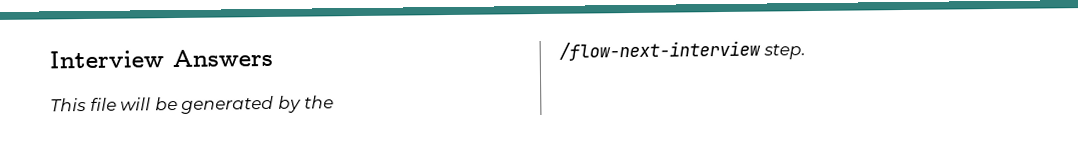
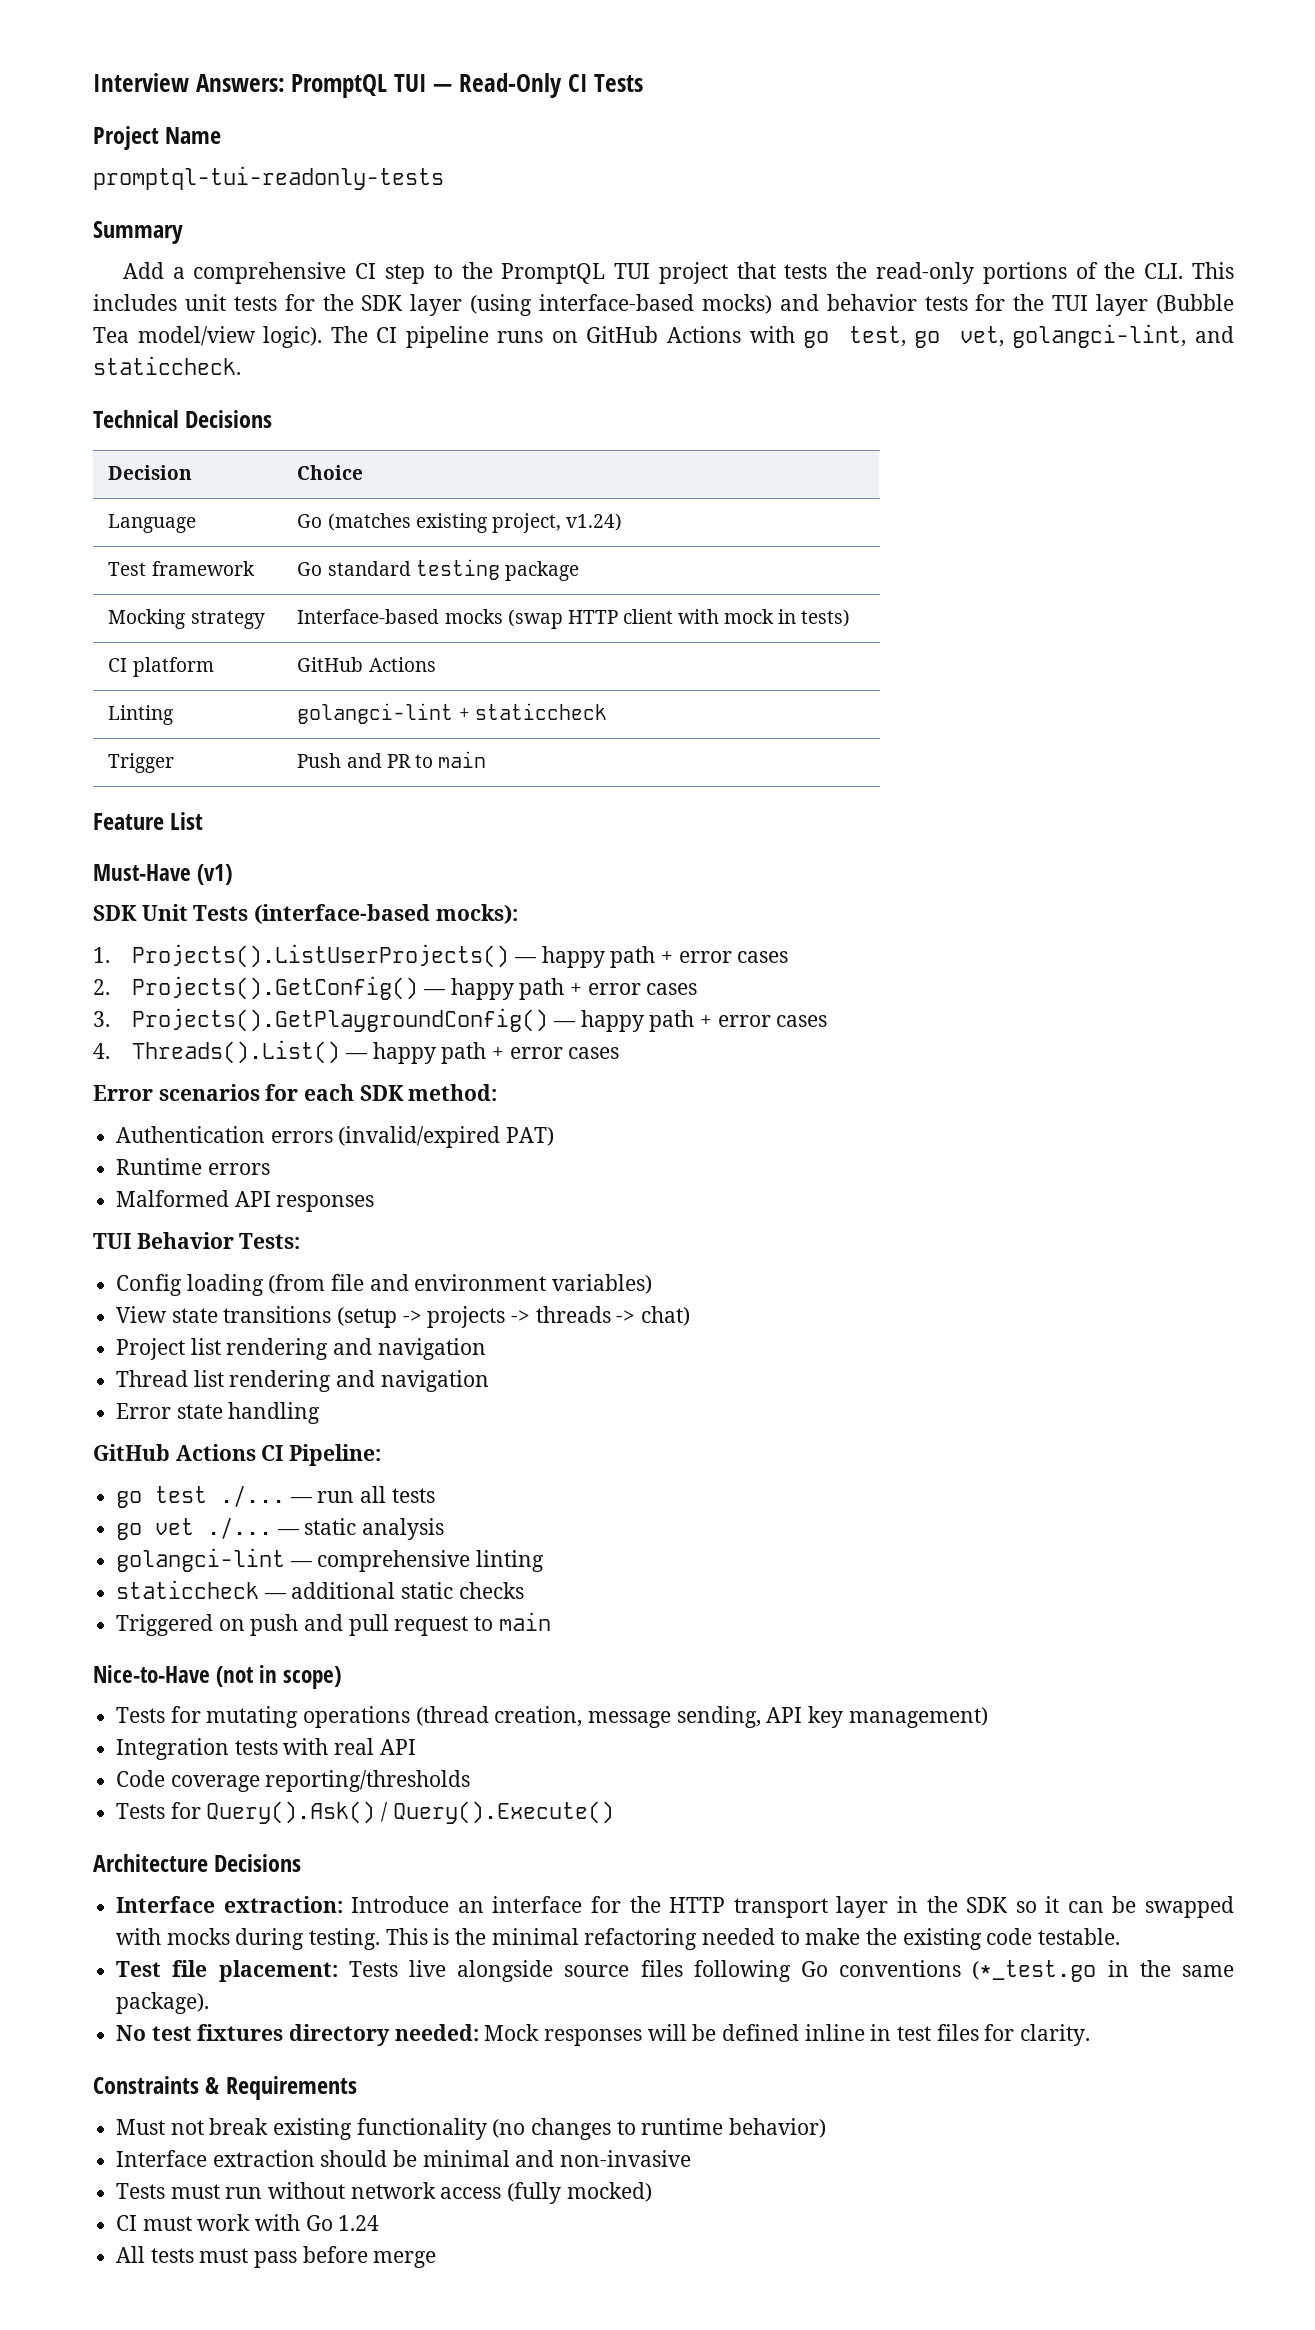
- Interview Answers
- This file will be generated by the /flow-next-interview step.
+ Interview Answers: PromptQL TUI — Read-Only CI Tests
+ Project Name
+ promptql-tui-readonly-tests
+ Summary
+ Add a comprehensive CI step to the PromptQL TUI project that tests the read-only portions of the CLI. This includes unit tests for the SDK layer (using interface-based mocks) and behavior tests for the TUI layer (Bubble Tea model/view logic). The CI pipeline runs on GitHub Actions with go test, go vet, golangci-lint, and staticcheck.
+ Technical Decisions
+ Decision | Choice
+ Language | Go (matches existing project, v1.24)
+ Test framework | Go standard testing package
+ Mocking strategy | Interface-based mocks (swap HTTP client with mock in tests)
+ CI platform | GitHub Actions
+ Linting | golangci-lint + staticcheck
+ Trigger | Push and PR to main
+ Feature List
+ Must-Have (v1)
+ SDK Unit Tests (interface-based mocks):
+ 1. Projects().ListUserProjects() — happy path + error cases
+ 2. Projects().GetConfig() — happy path + error cases
+ 3. Projects().GetPlaygroundConfig() — happy path + error cases
+ 4. Threads().List() — happy path + error cases
+ Error scenarios for each SDK method:
+ Authentication errors (invalid/expired PAT)
+ Runtime errors
+ Malformed API responses
+ TUI Behavior Tests:
+ Config loading (from file and environment variables)
+ View state transitions (setup -> projects -> threads -> chat)
+ Project list rendering and navigation
+ Thread list rendering and navigation
+ Error state handling
+ GitHub Actions CI Pipeline:
+ go test ./... — run all tests
+ go vet ./... — static analysis
+ golangci-lint — comprehensive linting
+ staticcheck — additional static checks
+ Triggered on push and pull request to main
+ Nice-to-Have (not in scope)
+ Tests for mutating operations (thread creation, message sending, API key management)
+ Integration tests with real API
+ Code coverage reporting/thresholds
+ Tests for Query().Ask() / Query().Execute()
+ Architecture Decisions
+ Interface extraction: Introduce an interface for the HTTP transport layer in the SDK so it can be swapped with mocks during testing. This is the minimal refactoring needed to make the existing code testable.
+ Test file placement: Tests live alongside source files following Go conventions (*_test.go in the same package).
+ No test fixtures directory needed: Mock responses will be defined inline in test files for clarity.
+ Constraints & Requirements
+ Must not break existing functionality (no changes to runtime behavior)
+ Interface extraction should be minimal and non-invasive
+ Tests must run without network access (fully mocked)
+ CI must work with Go 1.24
+ All tests must pass before merge

